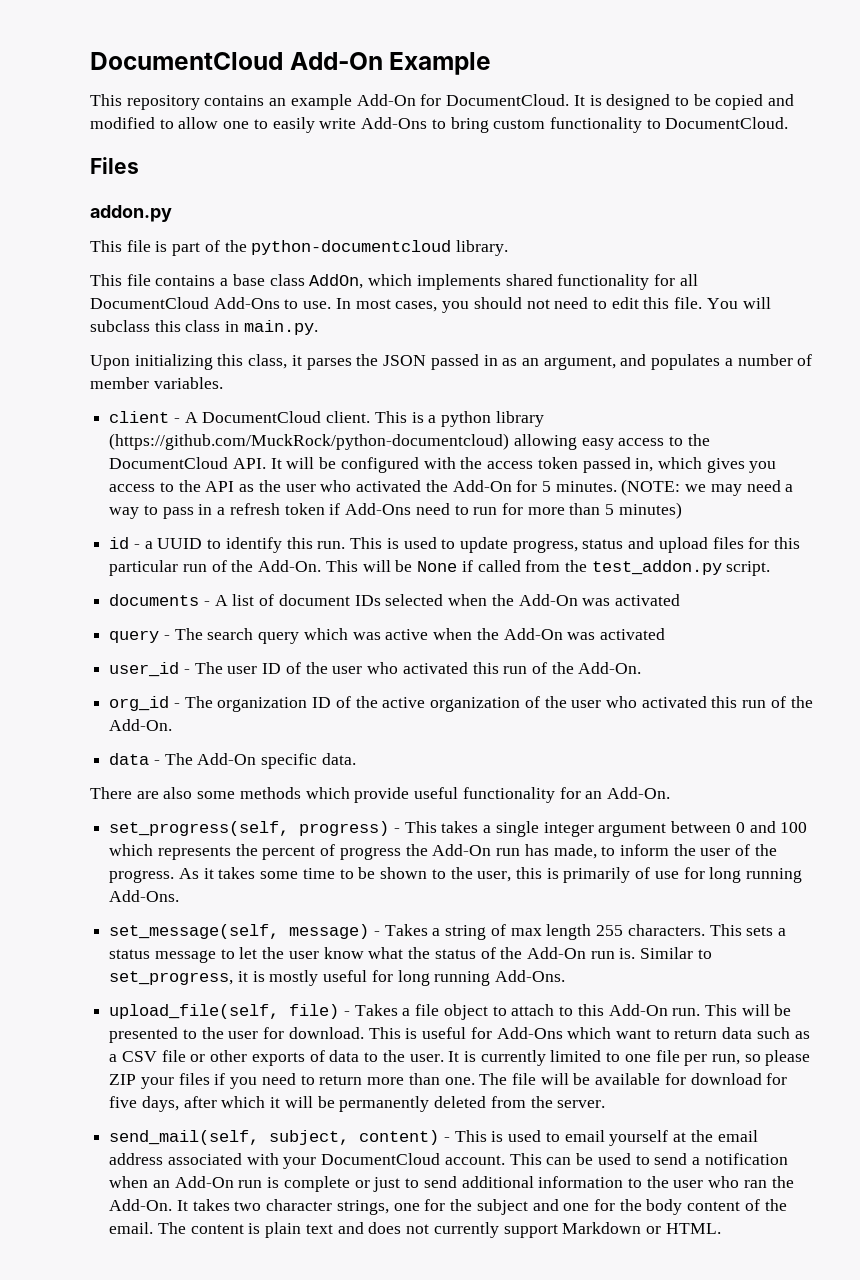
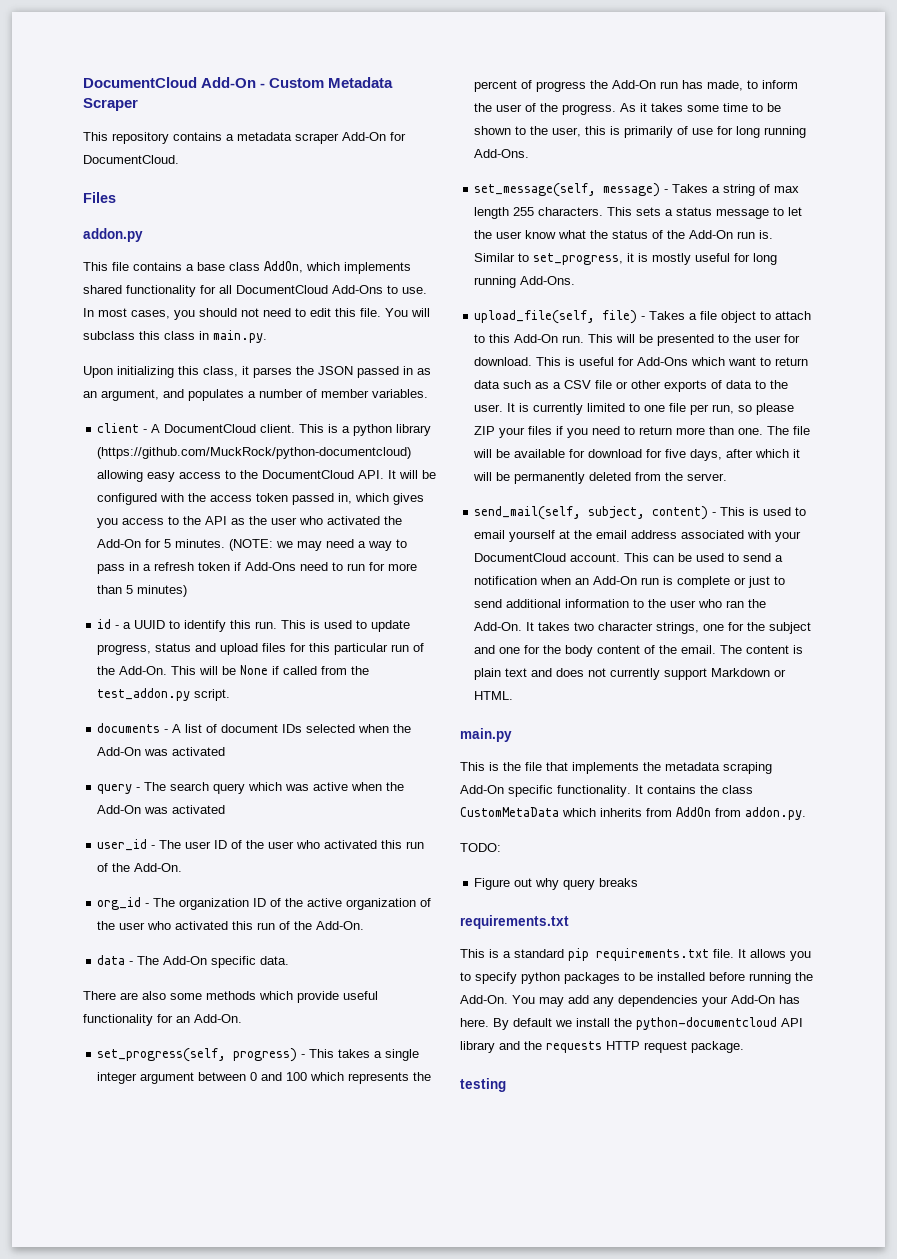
- DocumentCloud Add-On Example
+ DocumentCloud Add-On - Custom Metadata Scraper
- This repository contains an example Add-On for DocumentCloud. It is designed to be copied and modified to allow one to easily write Add-Ons to bring custom functionality to DocumentCloud.
+ This repository contains a metadata scraper Add-On for DocumentCloud.
  Files
  addon.py
- This file is part of the python-documentcloud library.
+ main.py
+ This is the file that implements the metadata scraping Add-On specific functionality. It contains the class CustomMetaData which inherits from AddOn from addon.py.
+ TODO:
+ Figure out why query breaks
+ requirements.txt
+ This is a standard pip requirements.txt file. It allows you to specify python packages to be installed before running the Add-On. You may add any dependencies your Add-On has here. By default we install the python-documentcloud API library and the requests HTTP request package.
+ testing

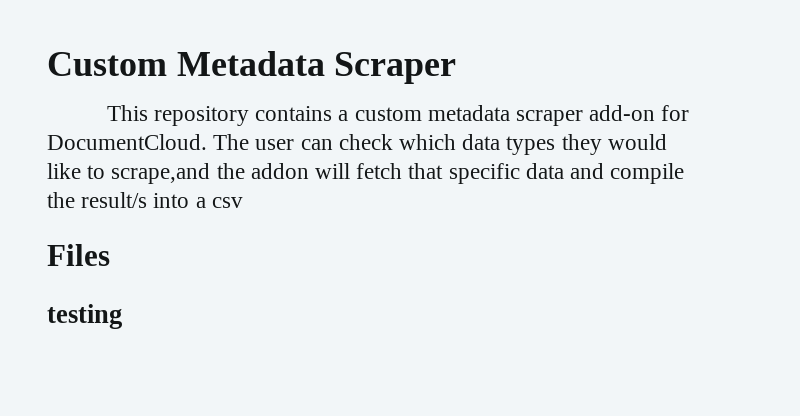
- DocumentCloud Add-On - Custom Metadata Scraper
+ Custom Metadata Scraper
- This repository contains a metadata scraper Add-On for DocumentCloud.
+ This repository contains a custom metadata scraper add-on for DocumentCloud. The user can check which data types they would like to scrape,and the addon will fetch that specific data and compile the result/s into a csv
  Files
- addon.py
- This file contains a base class AddOn, which implements shared functionality for all DocumentCloud Add-Ons to use. In most cases, you should not need to edit this file. You will subclass this class in main.py.
- Upon initializing this class, it parses the JSON passed in as an argument, and populates a number of member variables.
- client - A DocumentCloud client. This is a python library (https://github.com/MuckRock/python-documentcloud) allowing easy access to the DocumentCloud API. It will be configured with the access token passed in, which gives you access to the API as the user who activated the Add-On for 5 minutes. (NOTE: we may need a way to pass in a refresh token if Add-Ons need to run for more than 5 minutes)
- id - a UUID to identify this run. This is used to update progress, status and upload files for this particular run of the Add-On. This will be None if called from the test_addon.py script.
- documents - A list of document IDs selected when the Add-On was activated
- query - The search query which was active when the Add-On was activated
- user_id - The user ID of the user who activated this run of the Add-On.
- org_id - The organization ID of the active organization of the user who activated this run of the Add-On.
- data - The Add-On specific data.
- There are also some methods which provide useful functionality for an Add-On.
- set_progress(self, progress) - This takes a single integer argument between 0 and 100 which represents the percent of progress the Add-On run has made, to inform the user of the progress. As it takes some time to be shown to the user, this is primarily of use for long running Add-Ons.
- set_message(self, message) - Takes a string of max length 255 characters. This sets a status message to let the user know what the status of the Add-On run is. Similar to set_progress, it is mostly useful for long running Add-Ons.
- upload_file(self, file) - Takes a file object to attach to this Add-On run. This will be presented to the user for download. This is useful for Add-Ons which want to return data such as a CSV file or other exports of data to the user. It is currently limited to one file per run, so please ZIP your files if you need to return more than one. The file will be available for download for five days, after which it will be permanently deleted from the server.
- send_mail(self, subject, content) - This is used to email yourself at the email address associated with your DocumentCloud account. This can be used to send a notification when an Add-On run is complete or just to send additional information to the user who ran the Add-On. It takes two character strings, one for the subject and one for the body content of the email. The content is plain text and does not currently support Markdown or HTML.
- main.py
- This is the file that implements the metadata scraping Add-On specific functionality. It contains the class CustomMetaData which inherits from AddOn from addon.py.
- TODO:
- Figure out why query breaks
- requirements.txt
- This is a standard pip requirements.txt file. It allows you to specify python packages to be installed before running the Add-On. You may add any dependencies your Add-On has here. By default we install the python-documentcloud API library and the requests HTTP request package.

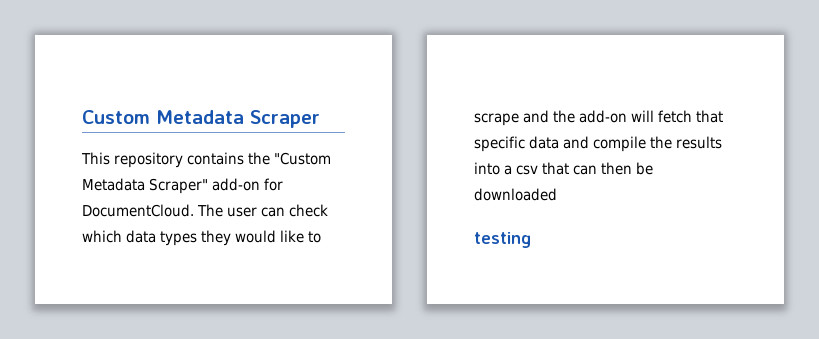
- This repository contains a custom metadata scraper add-on for DocumentCloud.
+ This repository contains the "Custom Metadata Scraper" add-on for DocumentCloud.
- The user can check which data types they would like to scrape,and the addon will fetch that specific data and compile the result/s into a csv
- Files
+ The user can check which data types they would like to scrape and the add-on will fetch that specific data and compile the results into a csv that can then be downloaded

